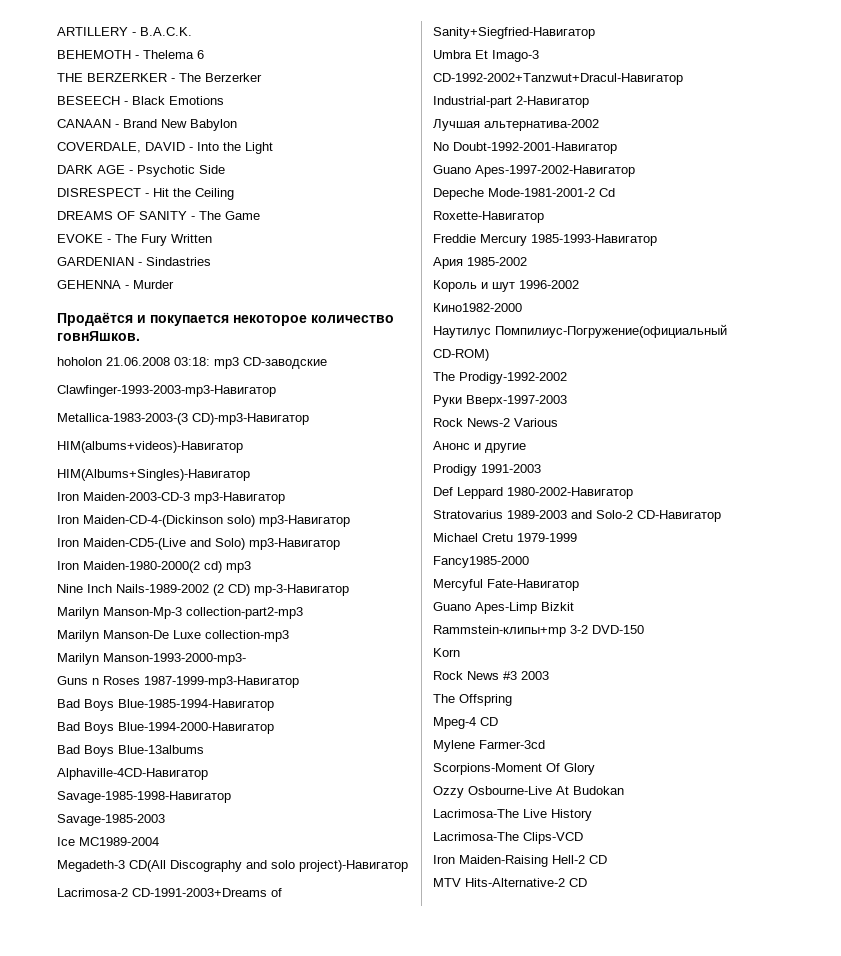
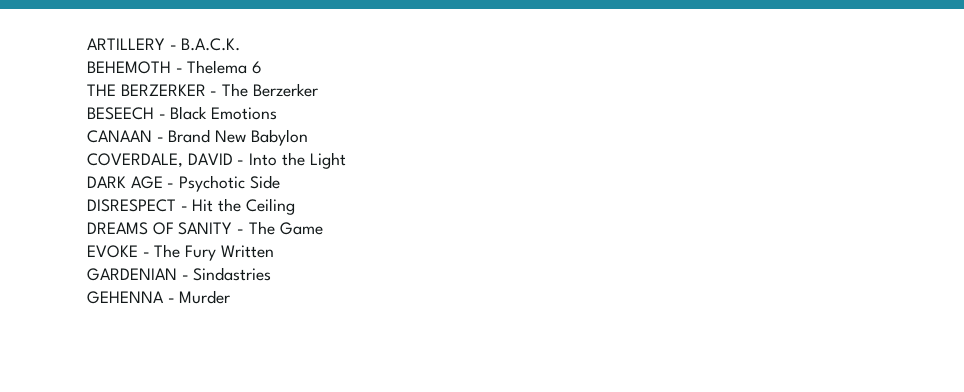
- Продаётся и покупается некоторое количество говнЯшков.
- hoholon 21.06.2008 03:18: mp3 CD-заводские
- Clawfinger-1993-2003-mp3-Навигатор
- Metallica-1983-2003-(3 CD)-mp3-Навигатор
- HIM(albums+videos)-Навигатор
- HIM(Albums+Singles)-Навигатор
- Iron Maiden-2003-CD-3 mp3-Навигатор
- Iron Maiden-CD-4-(Dickinson solo) mp3-Навигатор
- Iron Maiden-CD5-(Live and Solo) mp3-Навигатор
- Iron Maiden-1980-2000(2 cd) mp3
- Nine Inch Nails-1989-2002 (2 CD) mp-3-Навигатор
- Marilyn Manson-Mp-3 collection-part2-mp3
- Marilyn Manson-De Luxe collection-mp3
- Marilyn Manson-1993-2000-mp3-
- Guns n Roses 1987-1999-mp3-Навигатор
- Bad Boys Blue-1985-1994-Навигатор
- Bad Boys Blue-1994-2000-Навигатор
- Bad Boys Blue-13albums
- Alphaville-4CD-Навигатор
- Savage-1985-1998-Навигатор
- Savage-1985-2003
- Ice MC1989-2004
- Megadeth-3 CD(All Discography and solo project)-Навигатор
- Lacrimosa-2 CD-1991-2003+Dreams of Sanity+Siegfried-Навигатор
- Umbra Et Imago-3 CD-1992-2002+Tanzwut+Dracul-Навигатор
- Industrial-part 2-Навигатор
- Лучшая альтернатива-2002
- No Doubt-1992-2001-Навигатор
- Guano Apes-1997-2002-Навигатор
- Depeche Mode-1981-2001-2 Cd
- Roxette-Навигатор
- Freddie Mercury 1985-1993-Навигатор
- Ария 1985-2002
- Король и шут 1996-2002
- Кино1982-2000
- Наутилус Помпилиус-Погружение(официальный CD-ROM)
- The Prodigy-1992-2002
- Руки Вверх-1997-2003
- Rock News-2 Various
- Анонс и другие
- Prodigy 1991-2003
- Def Leppard 1980-2002-Навигатор
- Stratovarius 1989-2003 and Solo-2 CD-Навигатор
- Michael Cretu 1979-1999
- Fancy1985-2000
- Mercyful Fate-Навигатор
- Guano Apes-Limp Bizkit
- Rammstein-клипы+mp 3-2 DVD-150
- Korn
- Rock News #3 2003
- The Offspring
- Mpeg-4 CD
- Mylene Farmer-3cd
- Scorpions-Moment Of Glory
- Ozzy Osbourne-Live At Budokan
- Lacrimosa-The Live History
- Lacrimosa-The Clips-VCD
- Iron Maiden-Raising Hell-2 CD
- MTV Hits-Alternative-2 CD

